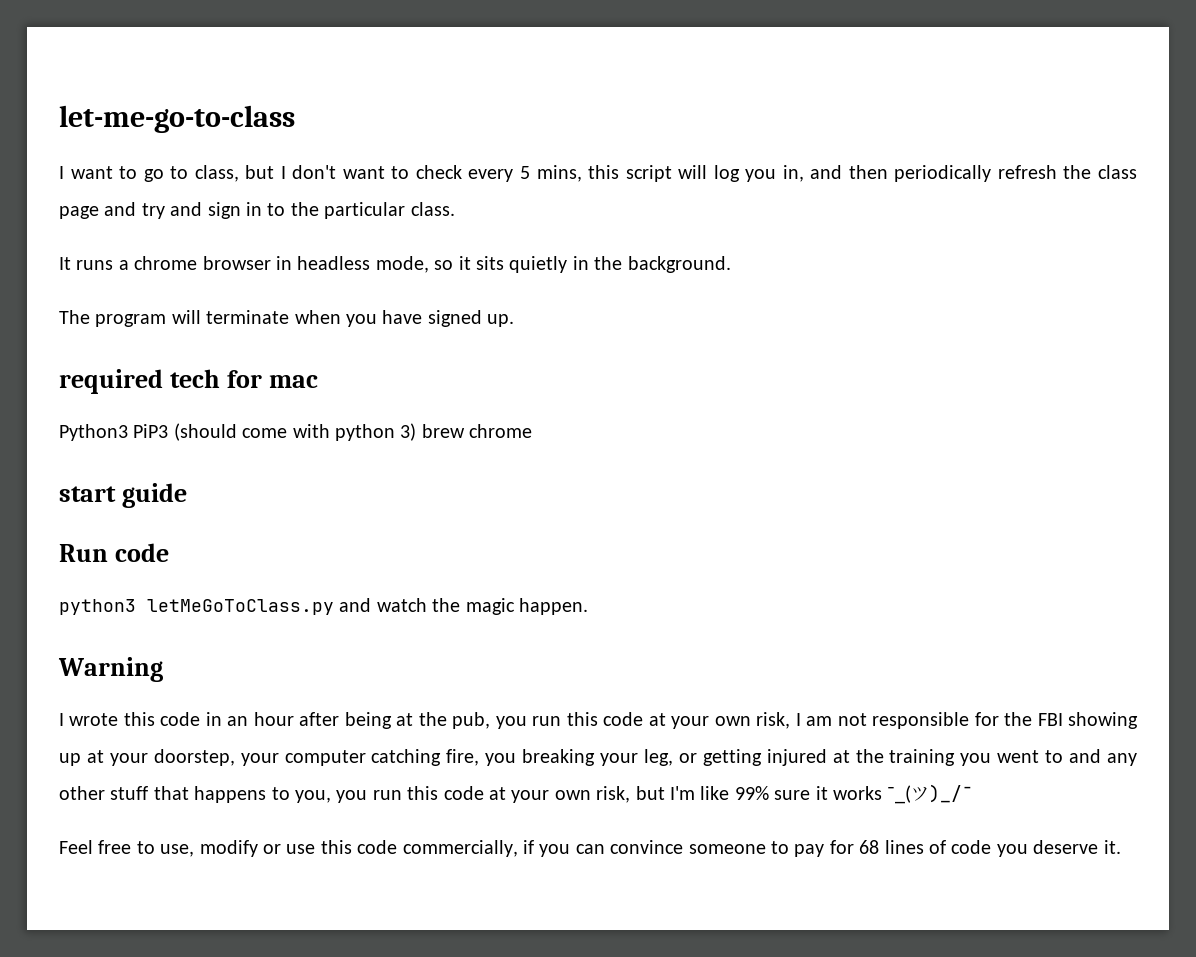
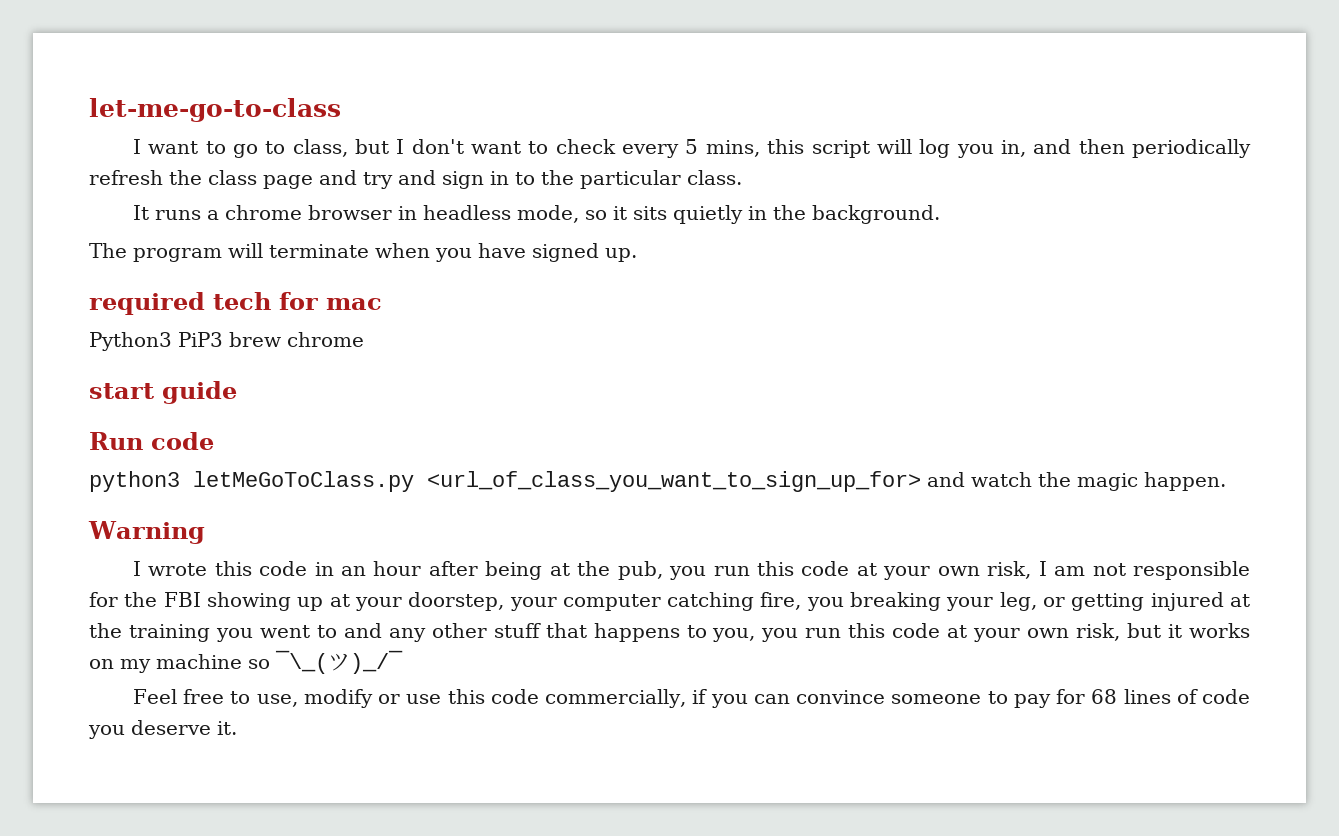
- Python3 PiP3 (should come with python 3) brew chrome
+ Python3 PiP3 brew chrome
- python3 letMeGoToClass.py and watch the magic happen.
+ python3 letMeGoToClass.py <url_of_class_you_want_to_sign_up_for> and watch the magic happen.
- I wrote this code in an hour after being at the pub, you run this code at your own risk, I am not responsible for the FBI showing up at your doorstep, your computer catching fire, you breaking your leg, or getting injured at the training you went to and any other stuff that happens to you, you run this code at your own risk, but I'm like 99% sure it works ¯_(ツ)_/¯
+ I wrote this code in an hour after being at the pub, you run this code at your own risk, I am not responsible for the FBI showing up at your doorstep, your computer catching fire, you breaking your leg, or getting injured at the training you went to and any other stuff that happens to you, you run this code at your own risk, but it works on my machine so ¯\_(ツ)_/¯

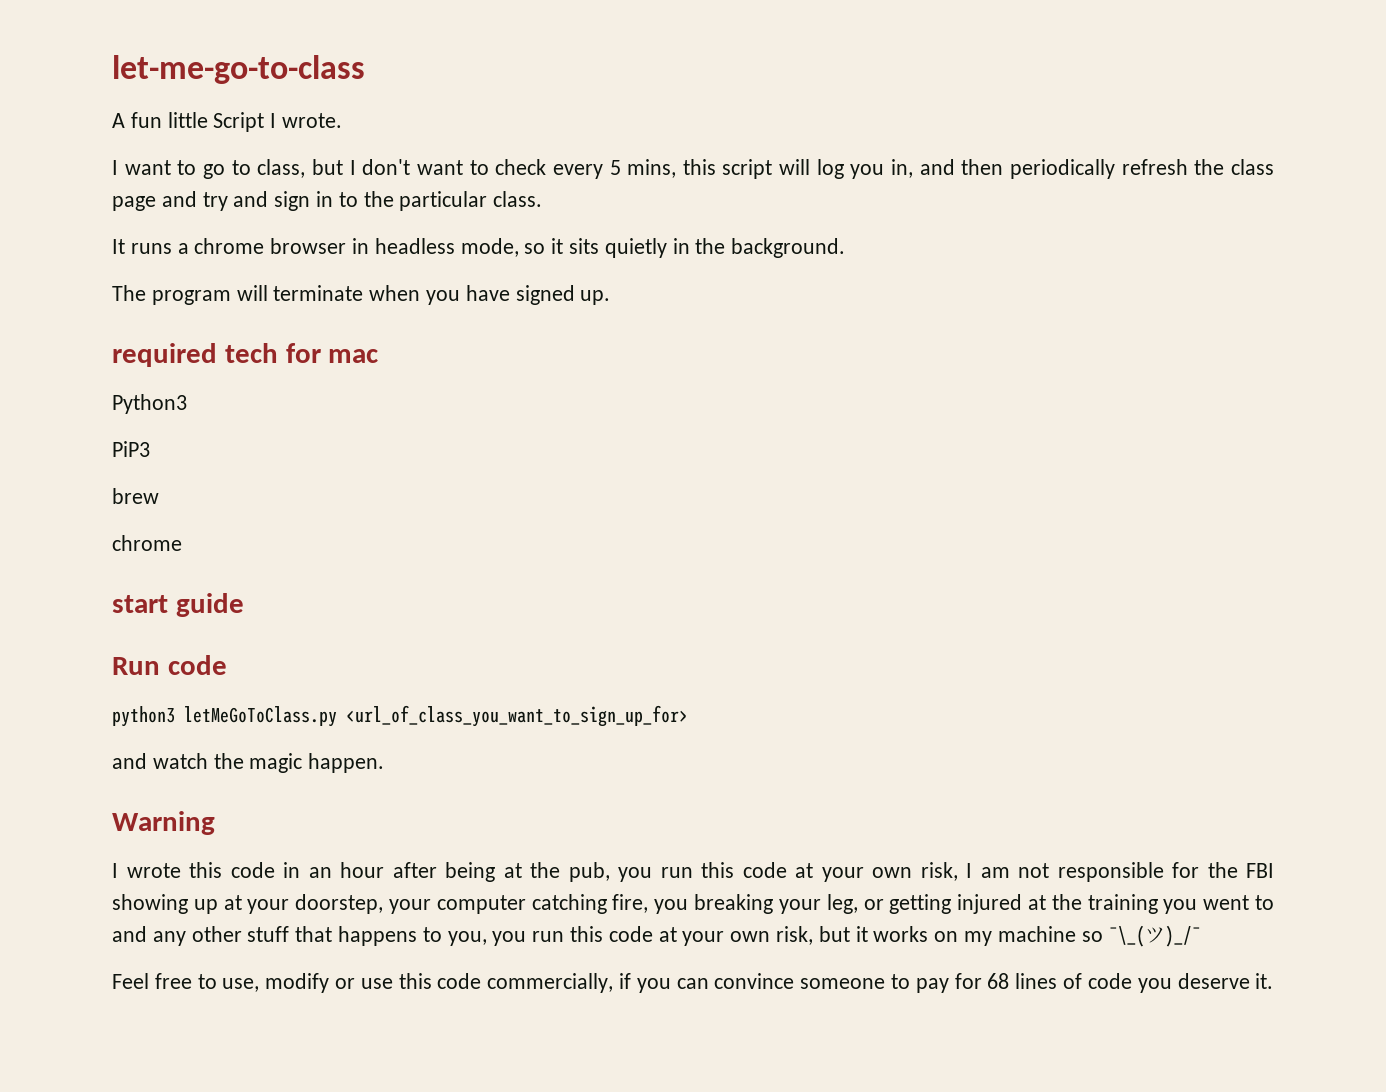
+ A fun little Script I wrote.
- Python3 PiP3 brew chrome
+ Python3
+ PiP3
+ brew
+ chrome
- python3 letMeGoToClass.py <url_of_class_you_want_to_sign_up_for> and watch the magic happen.
+ python3 letMeGoToClass.py <url_of_class_you_want_to_sign_up_for>
+ and watch the magic happen.

